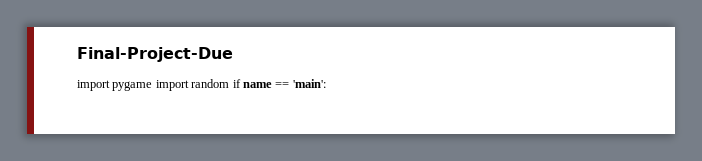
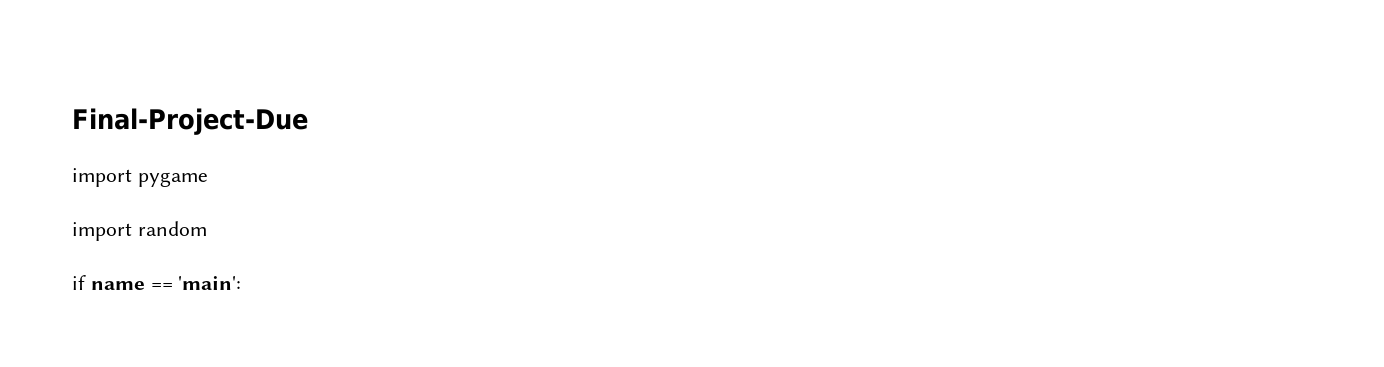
- import pygame import random if name == 'main':
+ import pygame
+ import random
+ if name == 'main':

